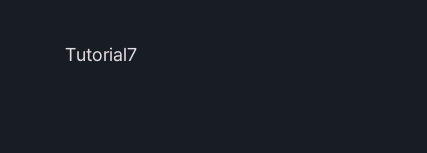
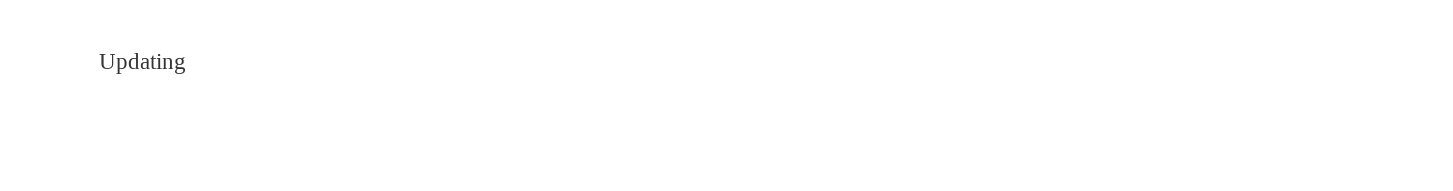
- Tutorial7
+ Updating

